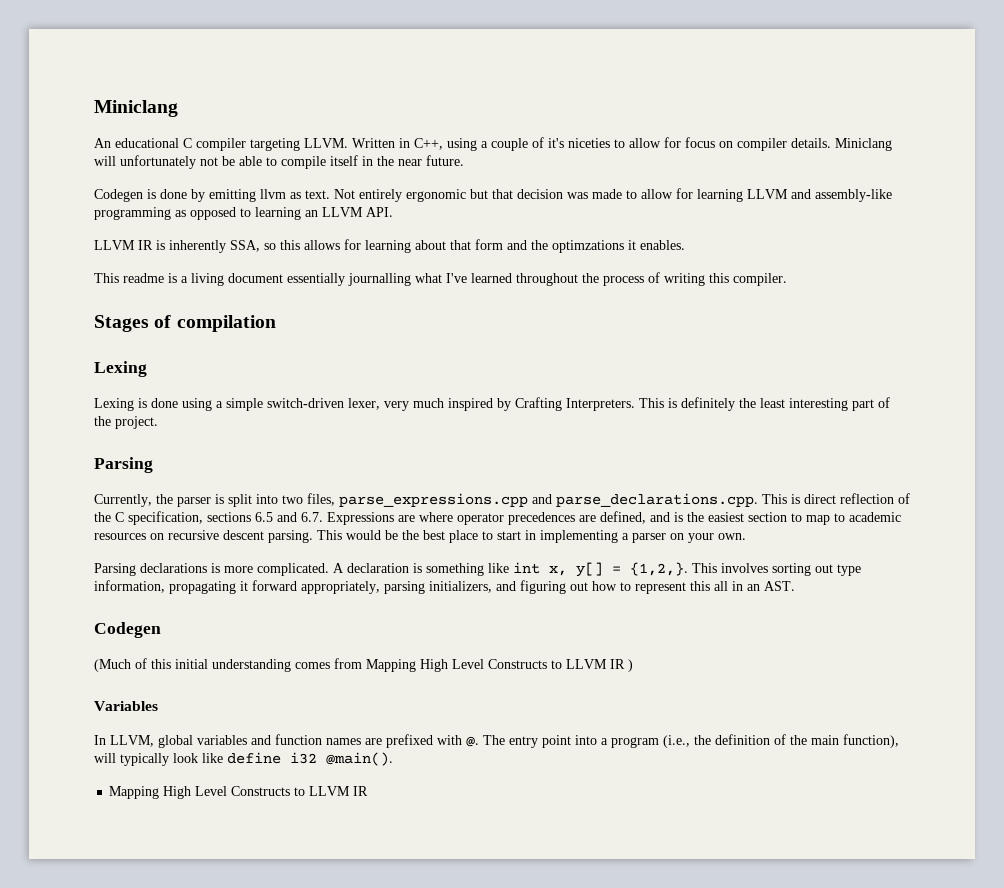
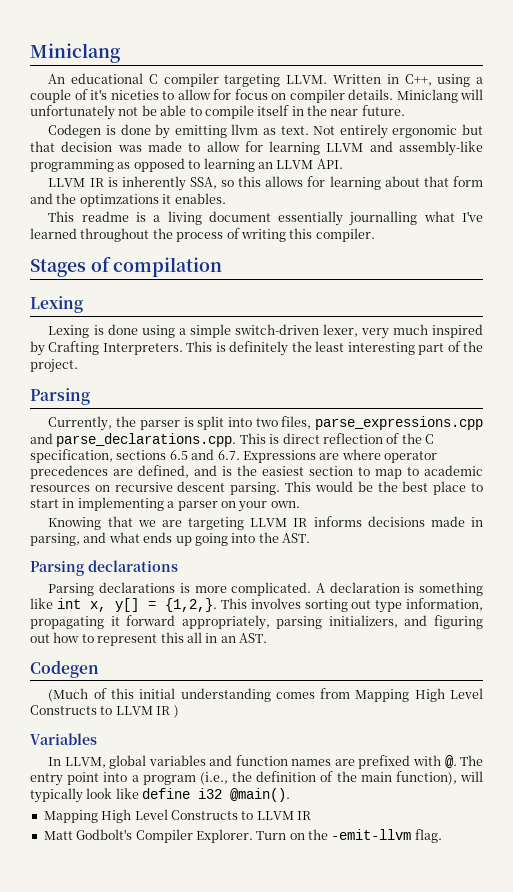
+ Knowing that we are targeting LLVM IR informs decisions made in parsing, and what ends up going into the AST.
+ Parsing declarations
+ Matt Godbolt's Compiler Explorer. Turn on the -emit-llvm flag.

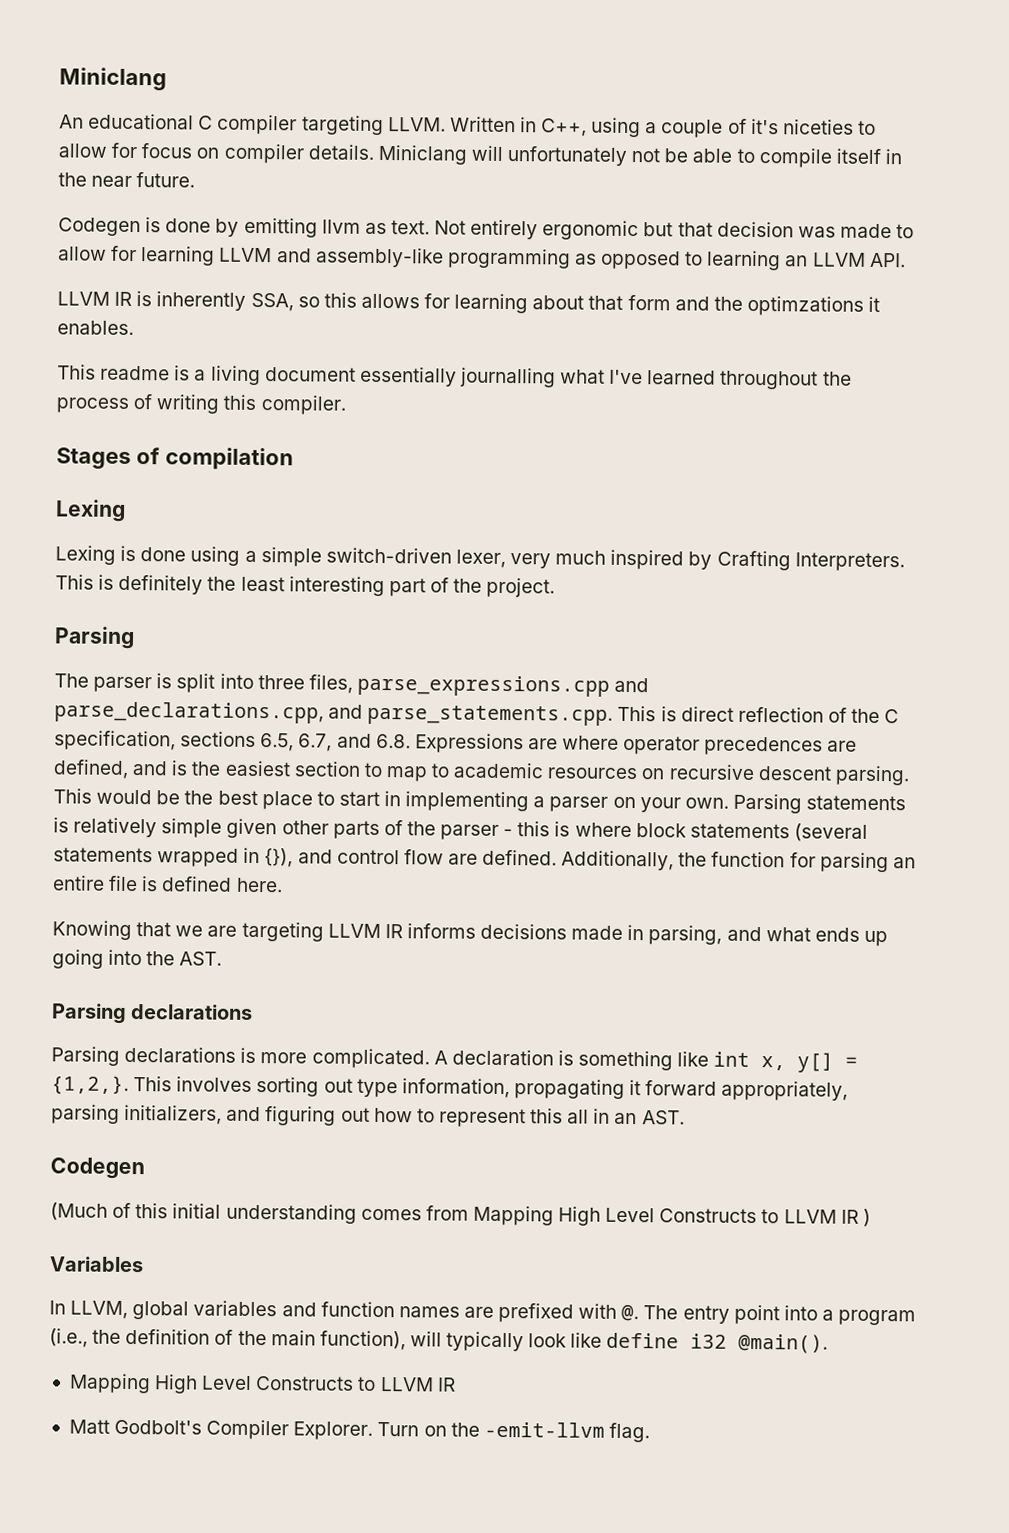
- Currently, the parser is split into two files, parse_expressions.cpp and parse_declarations.cpp. This is direct reflection of the C specification, sections 6.5 and 6.7. Expressions are where operator precedences are defined, and is the easiest section to map to academic resources on recursive descent parsing.
+ The parser is split into three files, parse_expressions.cpp and parse_declarations.cpp, and parse_statements.cpp. This is direct reflection of the C specification, sections 6.5, 6.7, and 6.8. Expressions are where operator precedences are defined, and is the easiest section to map to academic resources on recursive descent parsing.
+ Parsing statements is relatively simple given other parts of the parser - this is where block statements (several statements wrapped in {}), and control flow are defined. Additionally, the function for parsing an entire file is defined here.

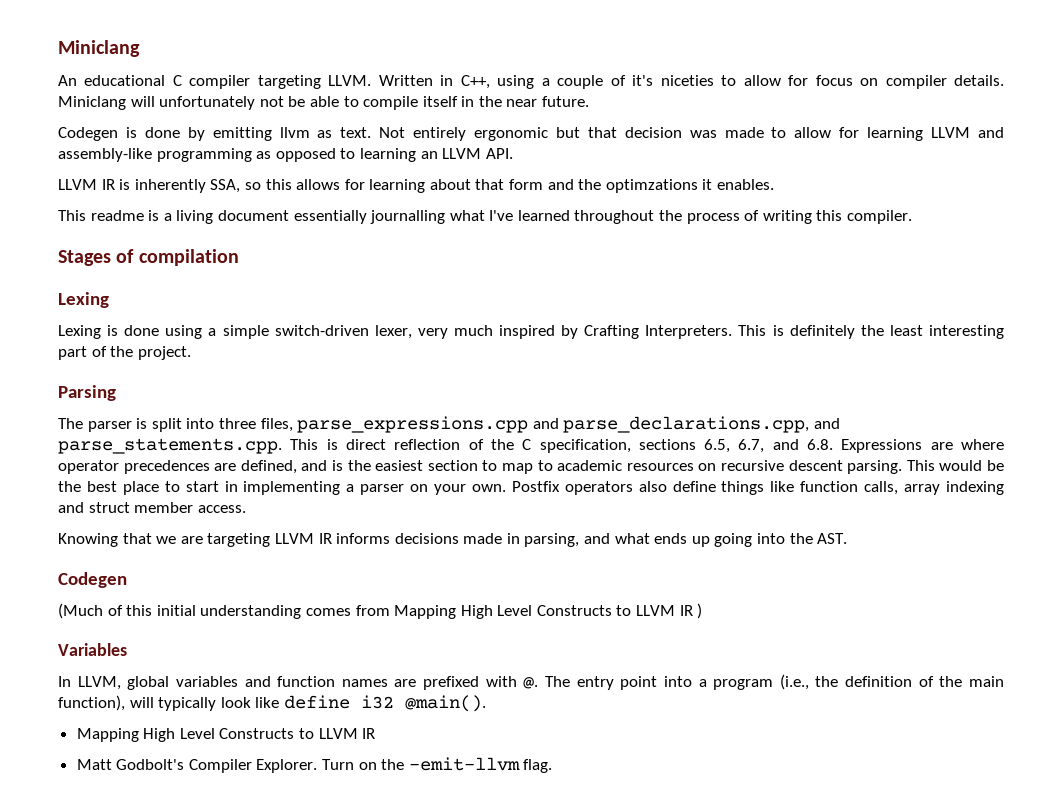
- Parsing statements is relatively simple given other parts of the parser - this is where block statements (several statements wrapped in {}), and control flow are defined. Additionally, the function for parsing an entire file is defined here.
+ Postfix operators also define things like function calls, array indexing and struct member access.
  Knowing that we are targeting LLVM IR informs decisions made in parsing, and what ends up going into the AST.
- Parsing declarations
- Parsing declarations is more complicated. A declaration is something like int x, y[] = {1,2,}. This involves sorting out type information, propagating it forward appropriately, parsing initializers, and figuring out how to represent this all in an AST.

